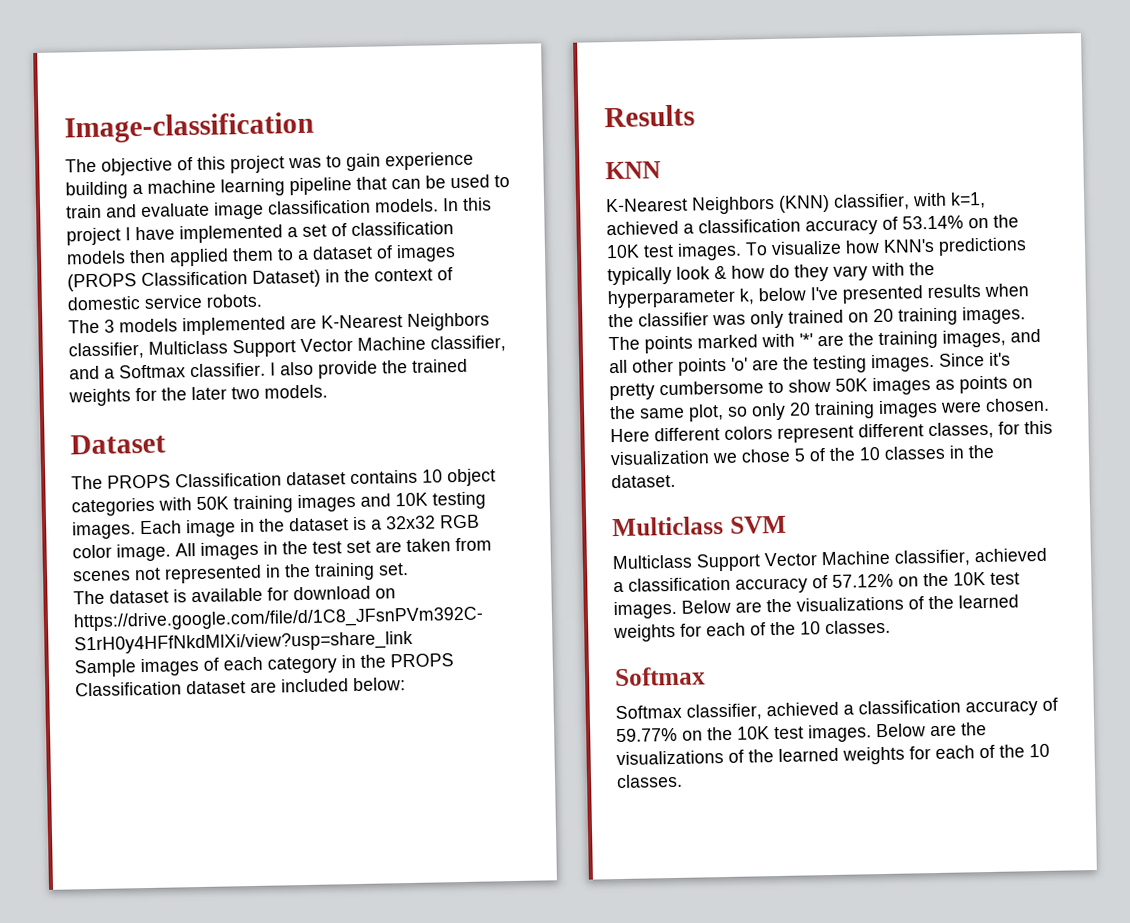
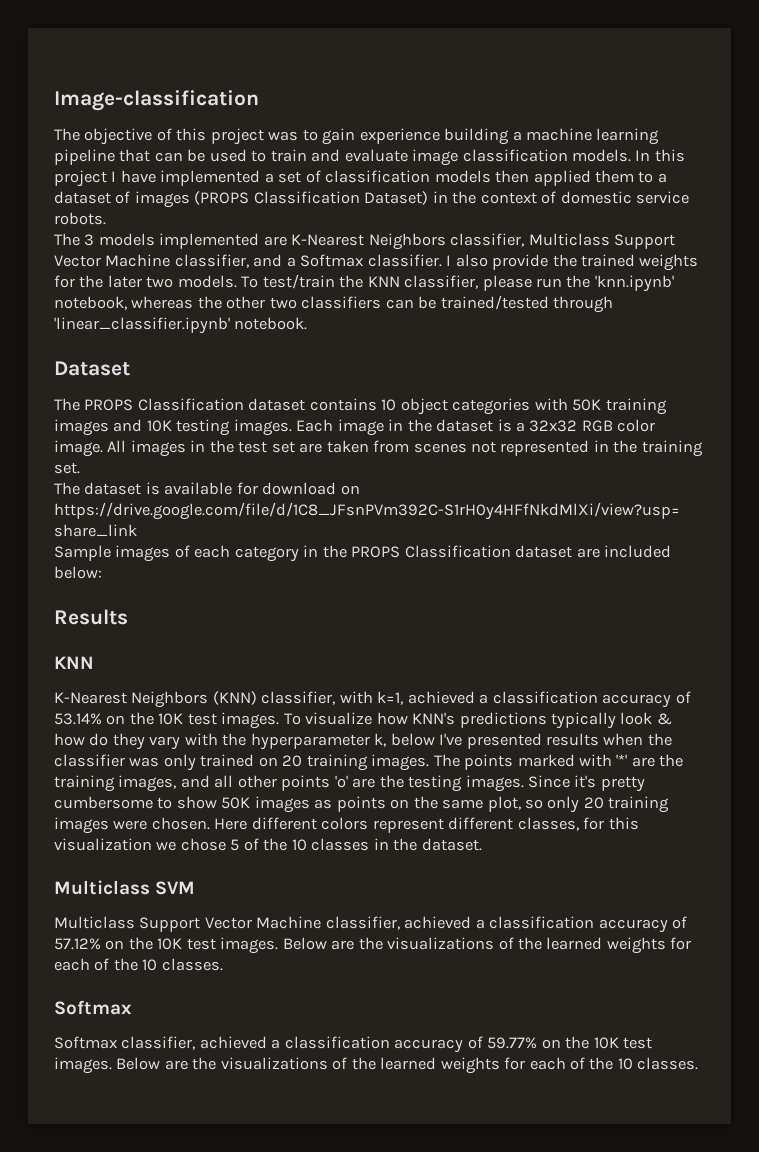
+ To test/train the KNN classifier, please run the 'knn.ipynb' notebook, whereas the other two classifiers can be trained/tested through 'linear_classifier.ipynb' notebook.

